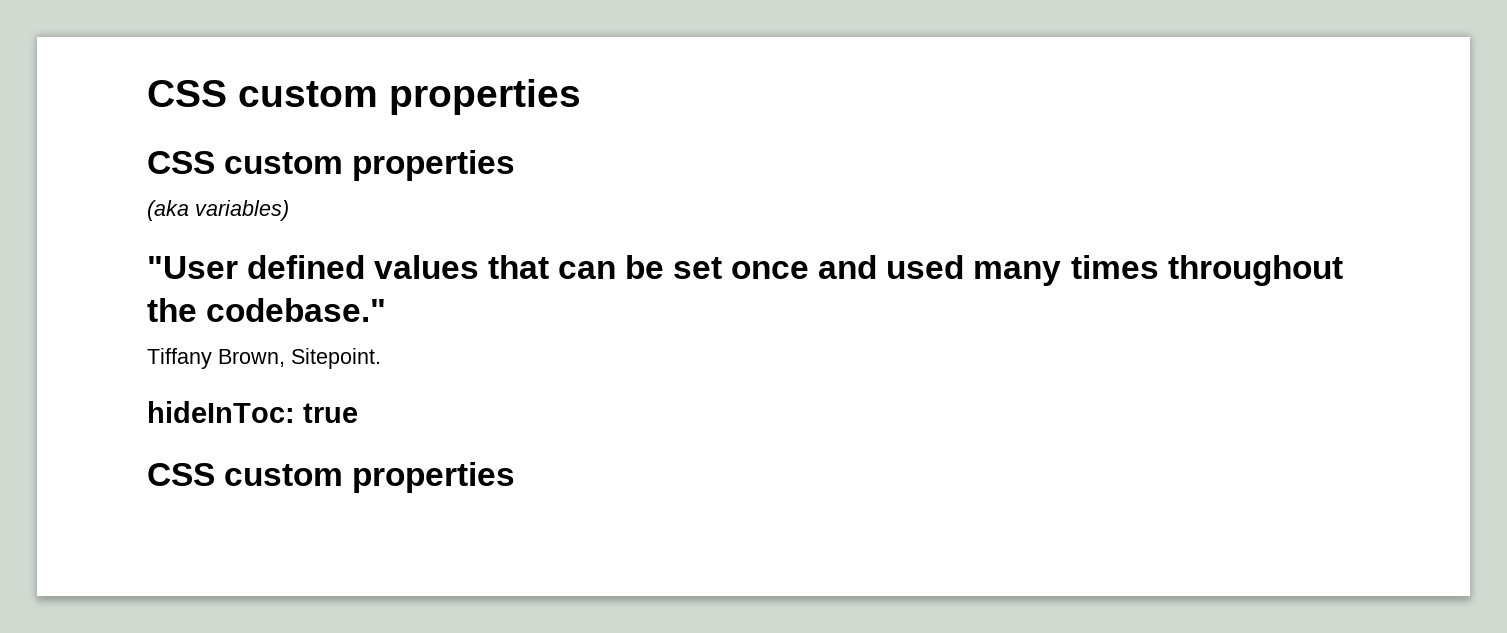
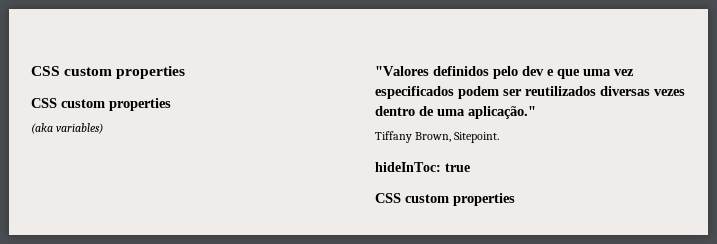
- "User defined values that can be set once and used many times throughout the codebase."
+ "Valores definidos pelo dev e que uma vez especificados podem ser reutilizados diversas vezes dentro de uma aplicação."

